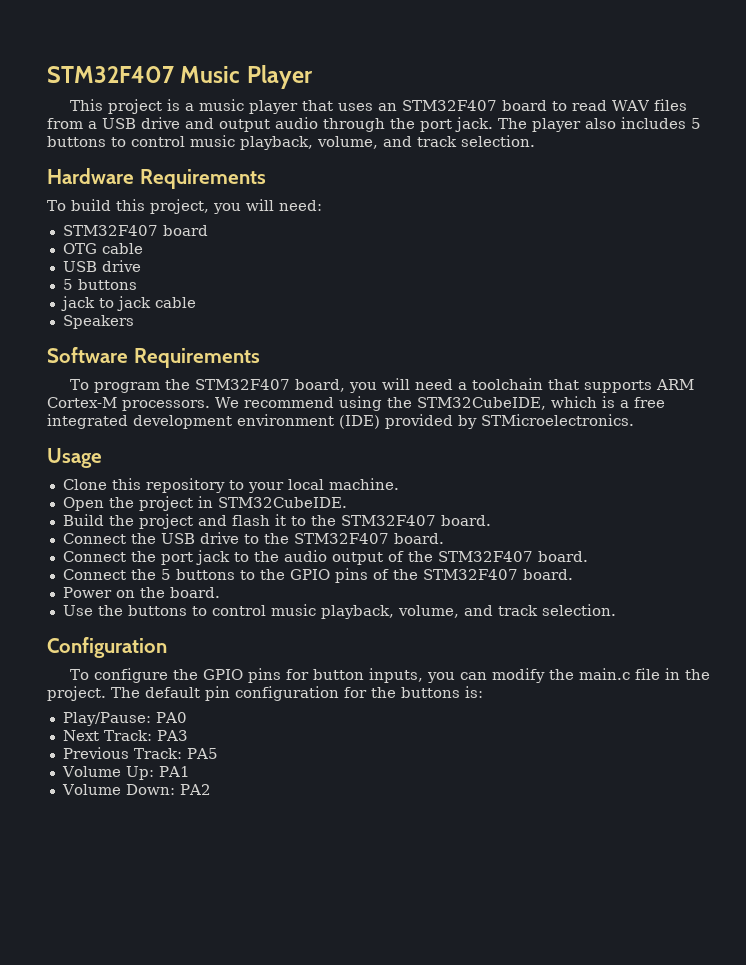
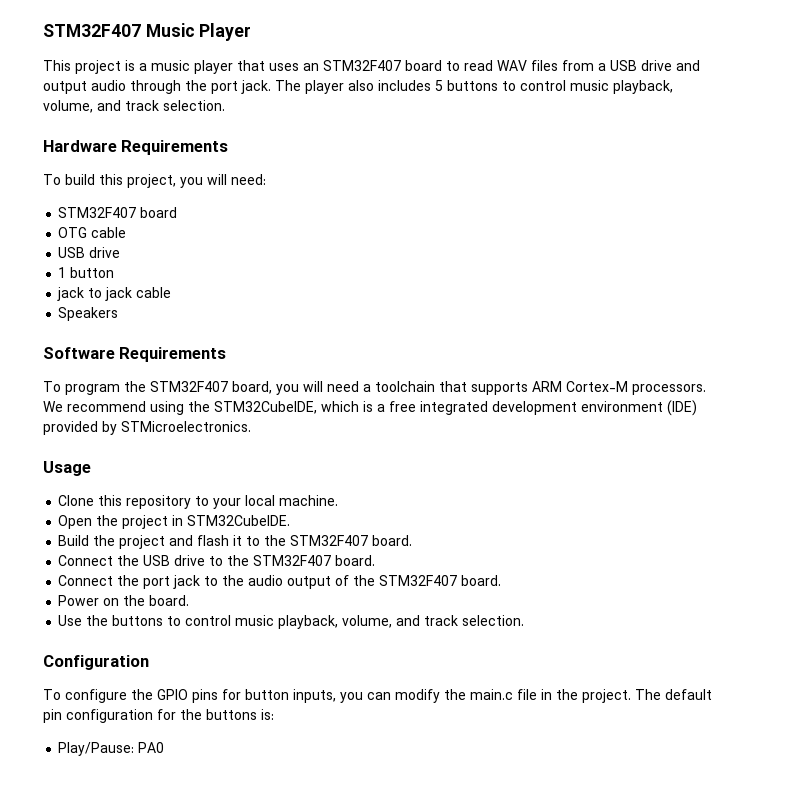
  OTG cable
  USB drive
- 5 buttons
+ 1 button
- Connect the 5 buttons to the GPIO pins of the STM32F407 board.
- Next Track: PA3
- Previous Track: PA5
- Volume Up: PA1
- Volume Down: PA2

